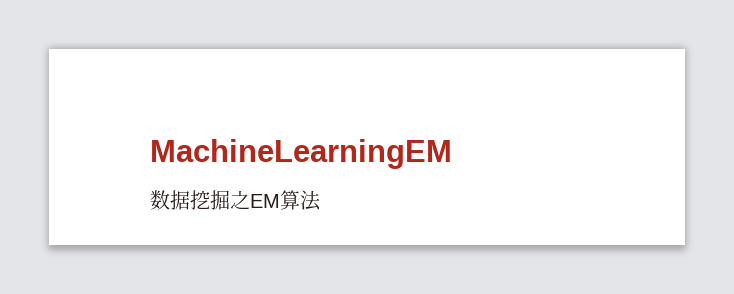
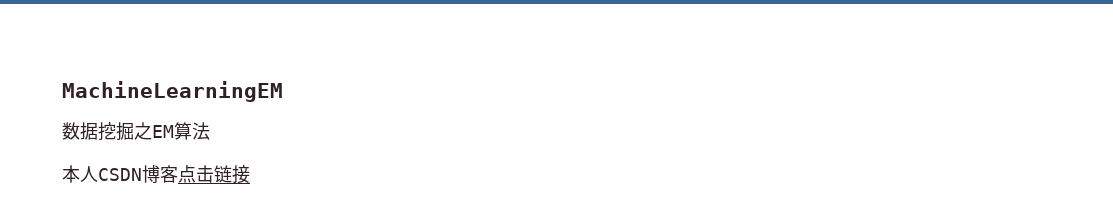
+ 本人CSDN博客点击链接

